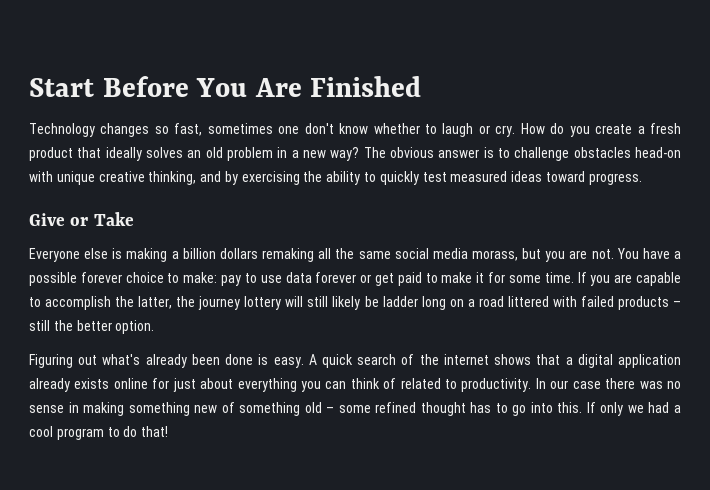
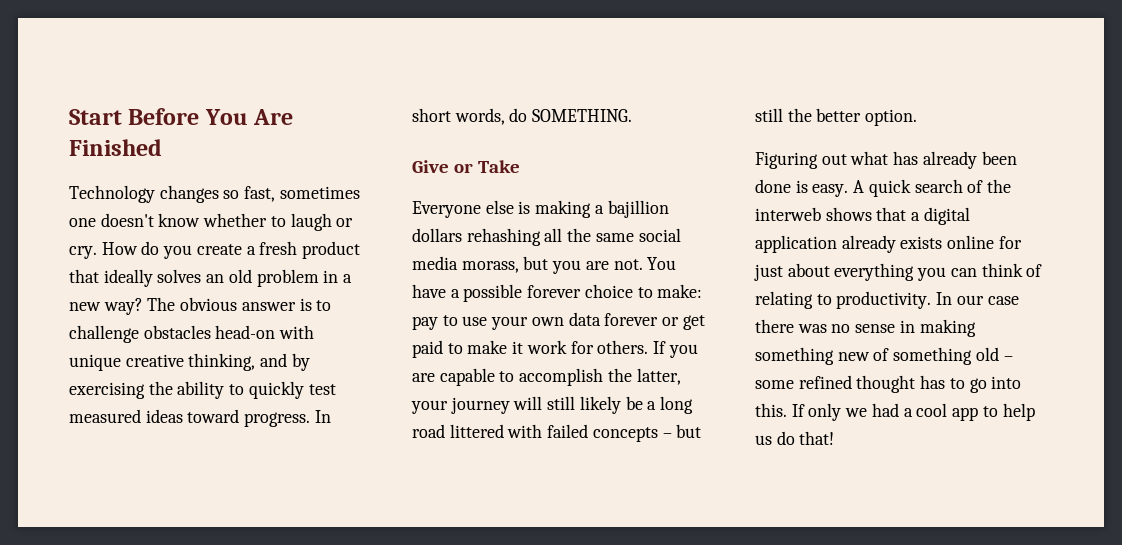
- Technology changes so fast, sometimes one don't know whether to laugh or cry.
+ Technology changes so fast, sometimes one doesn't know whether to laugh or cry.
+ In short words, do SOMETHING.
- Everyone else is making a billion dollars remaking all the same social media morass, but you are not.
+ Everyone else is making a bajillion dollars rehashing all the same social media morass, but you are not.
- You have a possible forever choice to make: pay to use data forever or get paid to make it for some time.
+ You have a possible forever choice to make: pay to use your own data forever or get paid to make it work for others.
- If you are capable to accomplish the latter, the journey lottery will still likely be ladder long on a road littered with failed products – still the better option.
+ If you are capable to accomplish the latter, your journey will still likely be a long road littered with failed concepts – but still the better option.
- Figuring out what's already been done is easy.
+ Figuring out what has already been done is easy.
- A quick search of the internet shows that a digital application already exists online for just about everything you can think of related to productivity.
+ A quick search of the interweb shows that a digital application already exists online for just about everything you can think of relating to productivity.
- If only we had a cool program to do that!
+ If only we had a cool app to help us do that!

